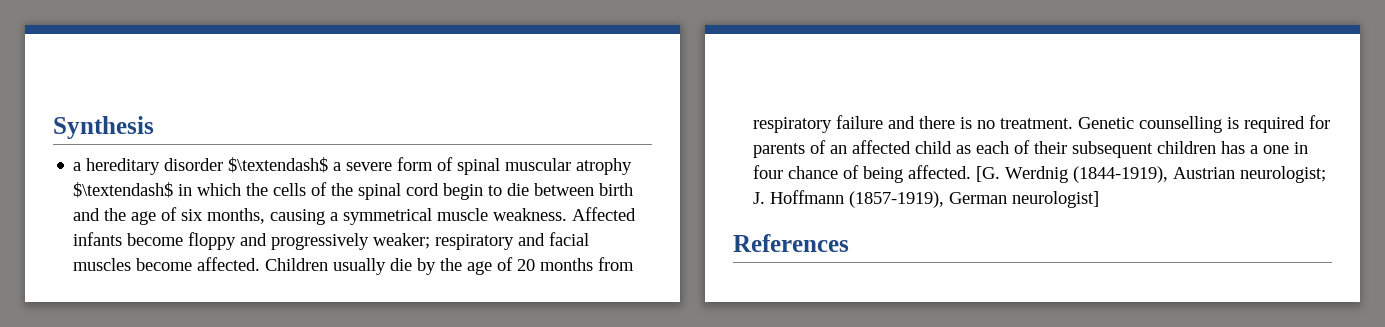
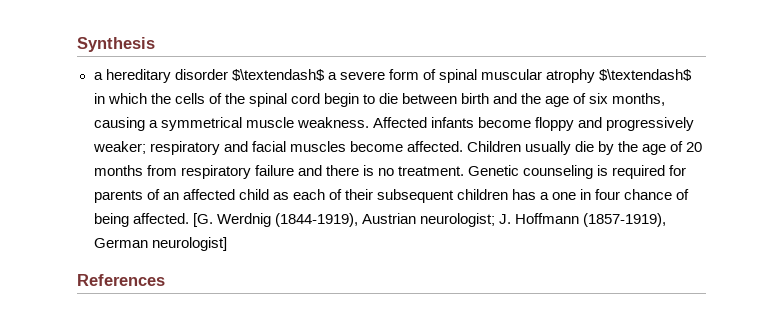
- Genetic counselling is required for parents of an affected child as each of their subsequent children has a one in four chance of being affected.
+ Genetic counseling is required for parents of an affected child as each of their subsequent children has a one in four chance of being affected.

